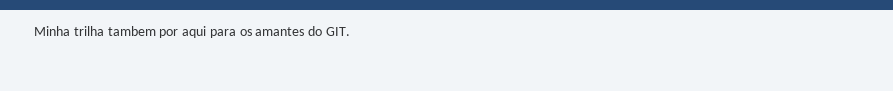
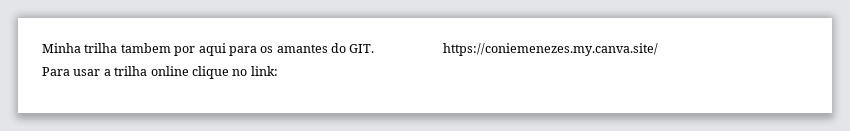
+ Para usar a trilha online clique no link: https://coniemenezes.my.canva.site/

